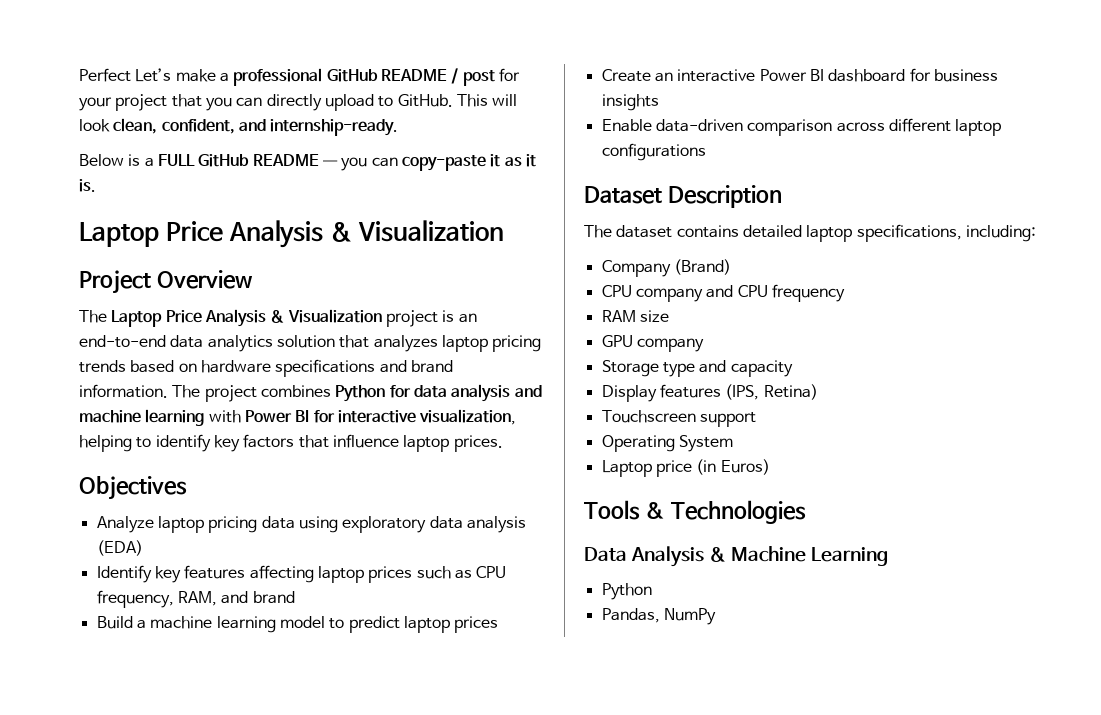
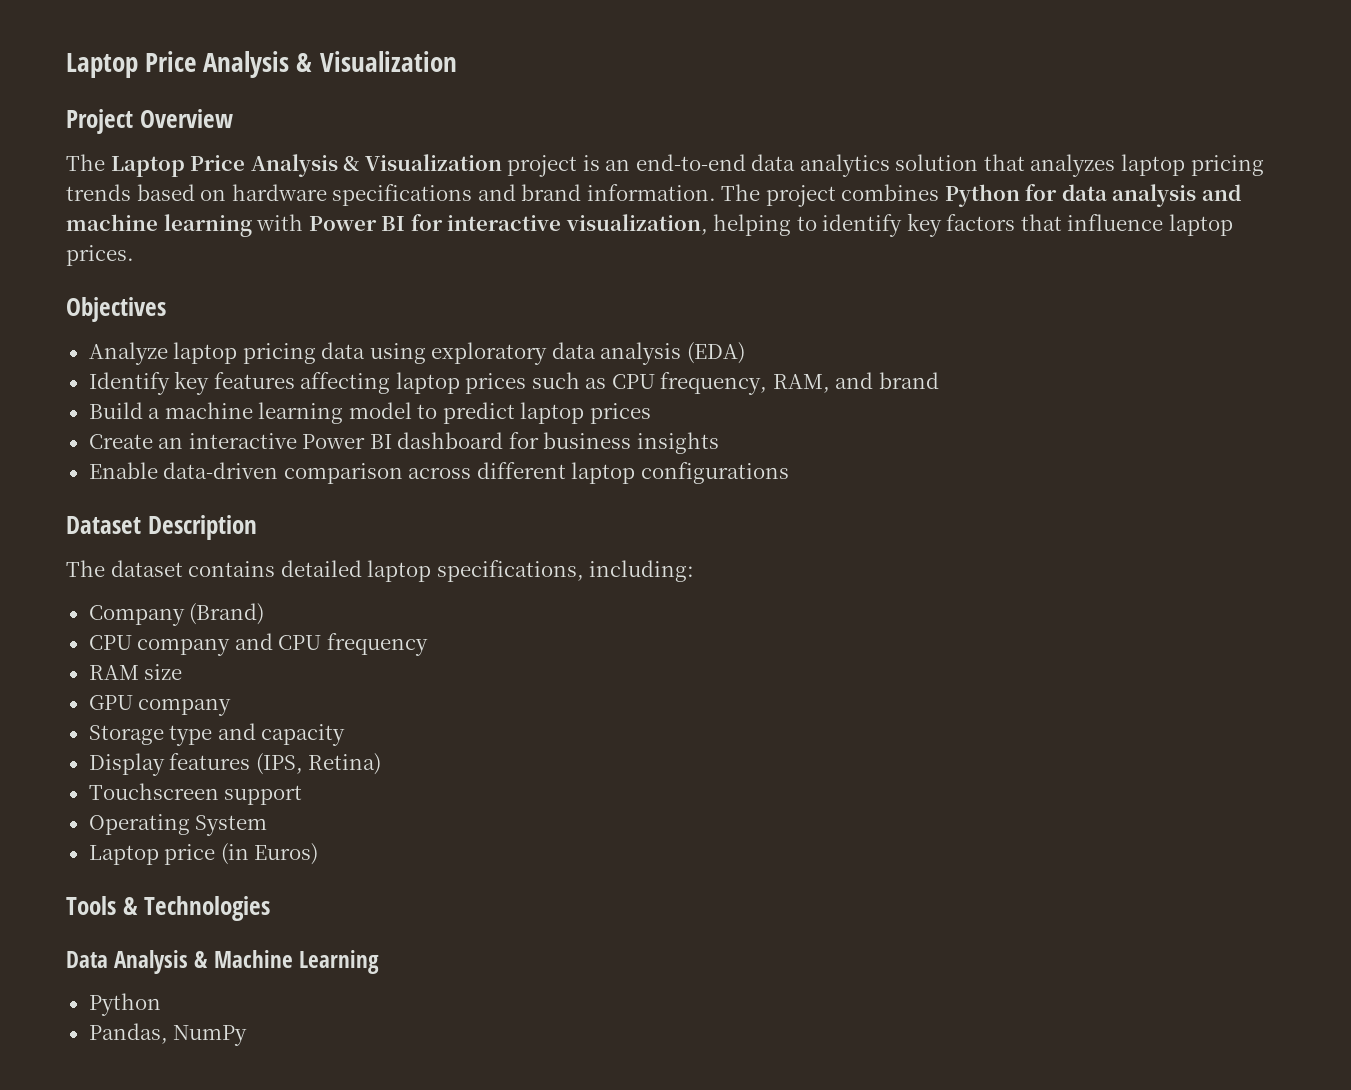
- Perfect Let’s make a professional GitHub README / post for your project that you can directly upload to GitHub. This will look clean, confident, and internship-ready.
- Below is a FULL GitHub README — you can copy-paste it as it is.

